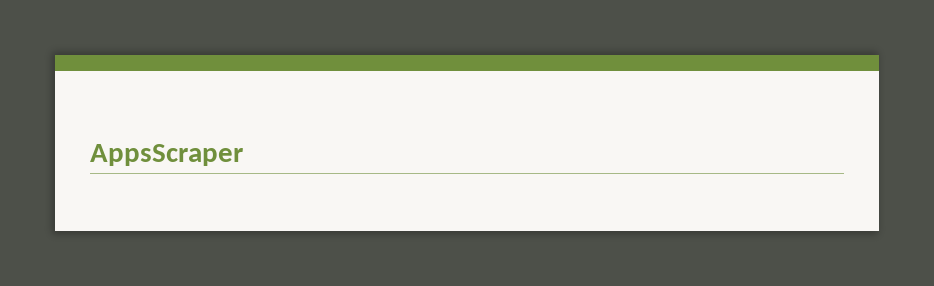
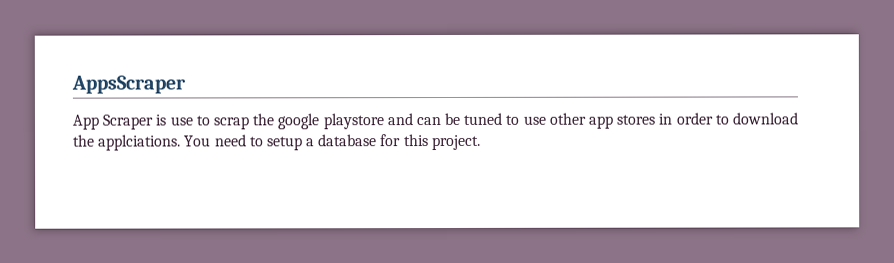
+ App Scraper is use to scrap the google playstore and can be tuned to use other app stores in order to download the applciations. You need to setup a database for this project.

